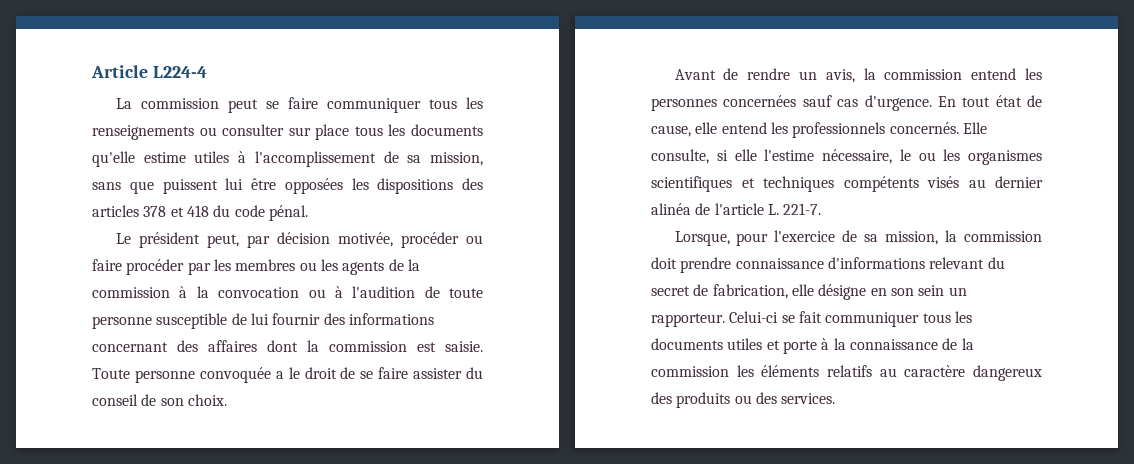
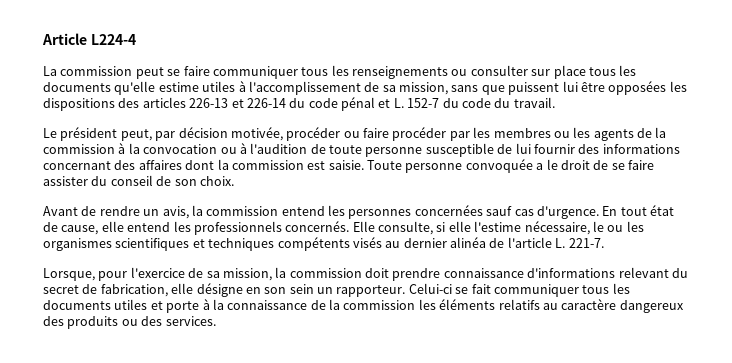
- La commission peut se faire communiquer tous les renseignements ou consulter sur place tous les documents qu'elle estime utiles à l'accomplissement de sa mission, sans que puissent lui être opposées les dispositions des articles 378 et 418 du code pénal.
+ La commission peut se faire communiquer tous les renseignements ou consulter sur place tous les documents qu'elle estime utiles à l'accomplissement de sa mission, sans que puissent lui être opposées les dispositions des articles 226-13 et 226-14 du code pénal et L. 152-7 du code du travail.

